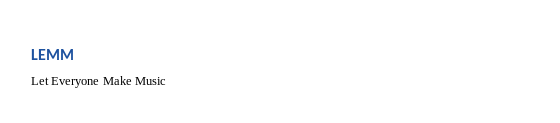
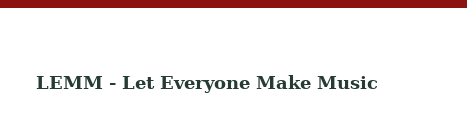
- LEMM
- Let Everyone Make Music
+ LEMM - Let Everyone Make Music

